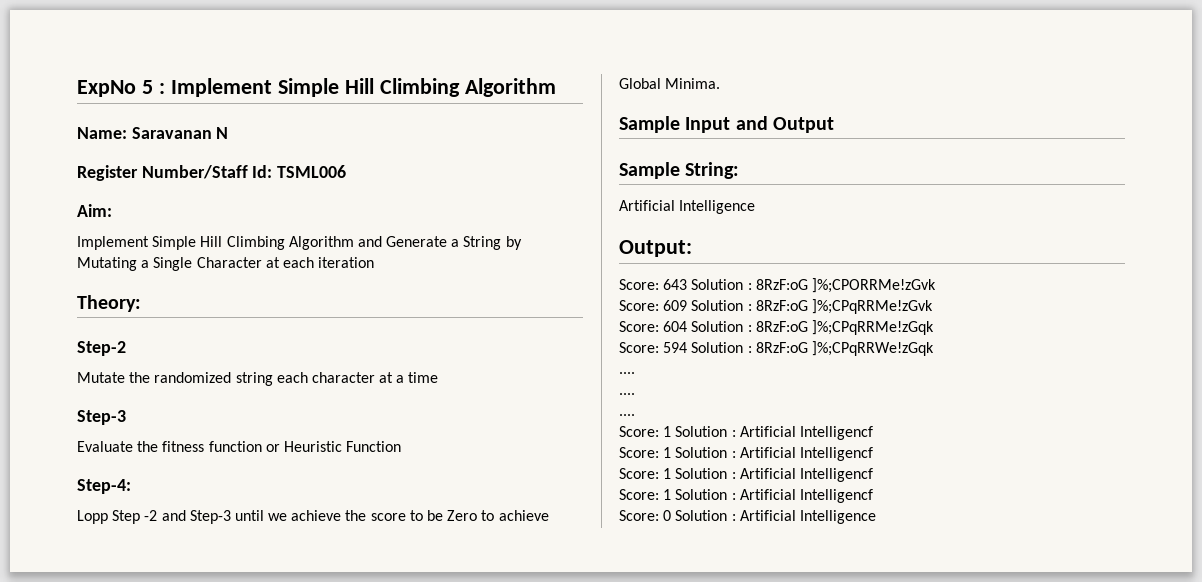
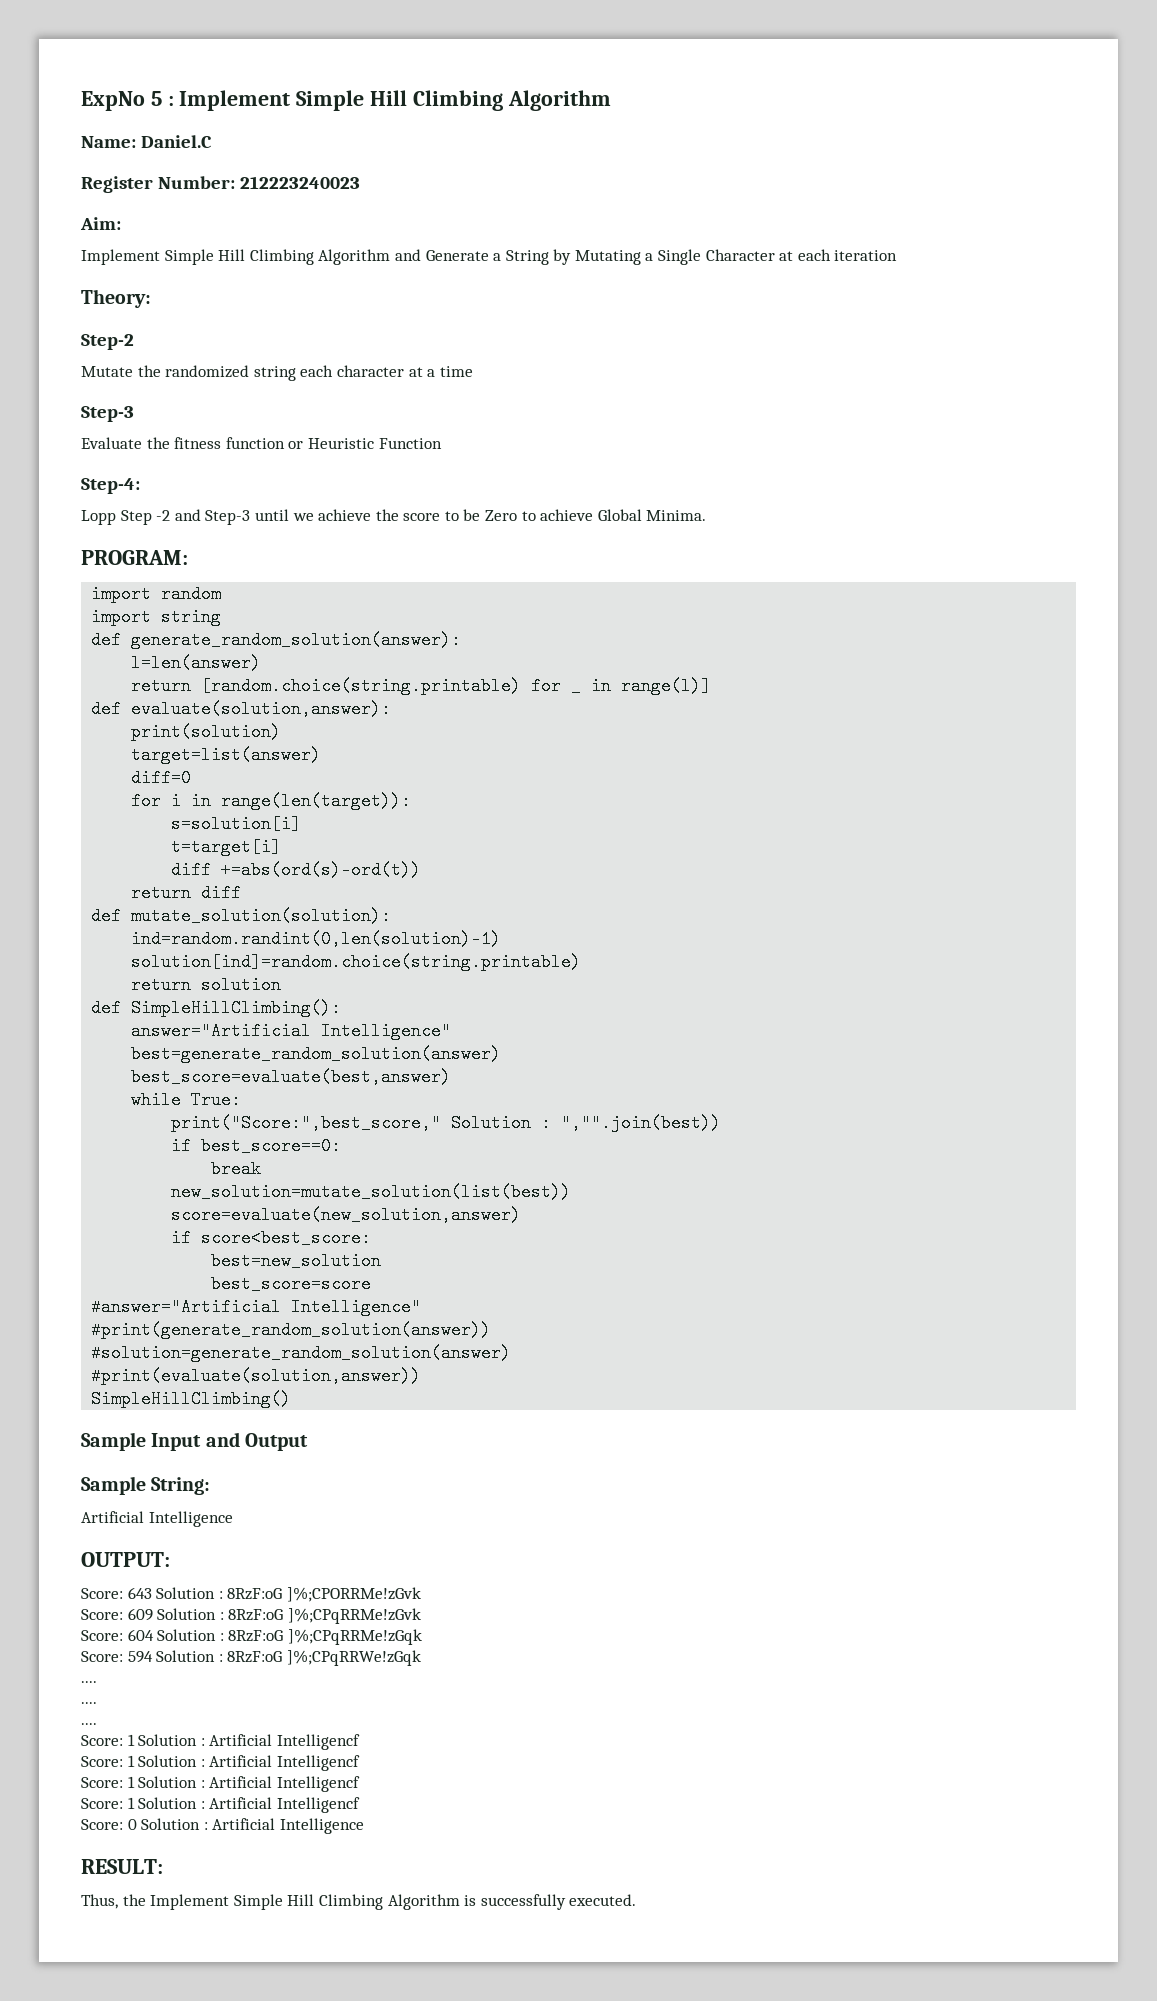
- Name: Saravanan N
+ Name: Daniel.C
- Register Number/Staff Id: TSML006
+ Register Number: 212223240023
+ PROGRAM:
+ import random
+ import string
+ def generate_random_solution(answer):
+ l=len(answer)
+ return [random.choice(string.printable) for _ in range(l)]
+ def evaluate(solution,answer):
+ print(solution)
+ target=list(answer)
+ diff=0
+ for i in range(len(target)):
+ s=solution[i]
+ t=target[i]
+ diff +=abs(ord(s)-ord(t))
+ return diff
+ def mutate_solution(solution):
+ ind=random.randint(0,len(solution)-1)
+ solution[ind]=random.choice(string.printable)
+ return solution
+ def SimpleHillClimbing():
+ answer="Artificial Intelligence"
+ best=generate_random_solution(answer)
+ best_score=evaluate(best,answer)
+ while True:
+ print("Score:",best_score," Solution : ","".join(best))
+ if best_score==0:
+ break
+ new_solution=mutate_solution(list(best))
+ score=evaluate(new_solution,answer)
+ if score<best_score:
+ best=new_solution
+ best_score=score
+ #answer="Artificial Intelligence"
+ #print(generate_random_solution(answer))
+ #solution=generate_random_solution(answer)
+ #print(evaluate(solution,answer))
+ SimpleHillClimbing()
- Output:
+ OUTPUT:
+ RESULT:
+ Thus, the Implement Simple Hill Climbing Algorithm is successfully executed.

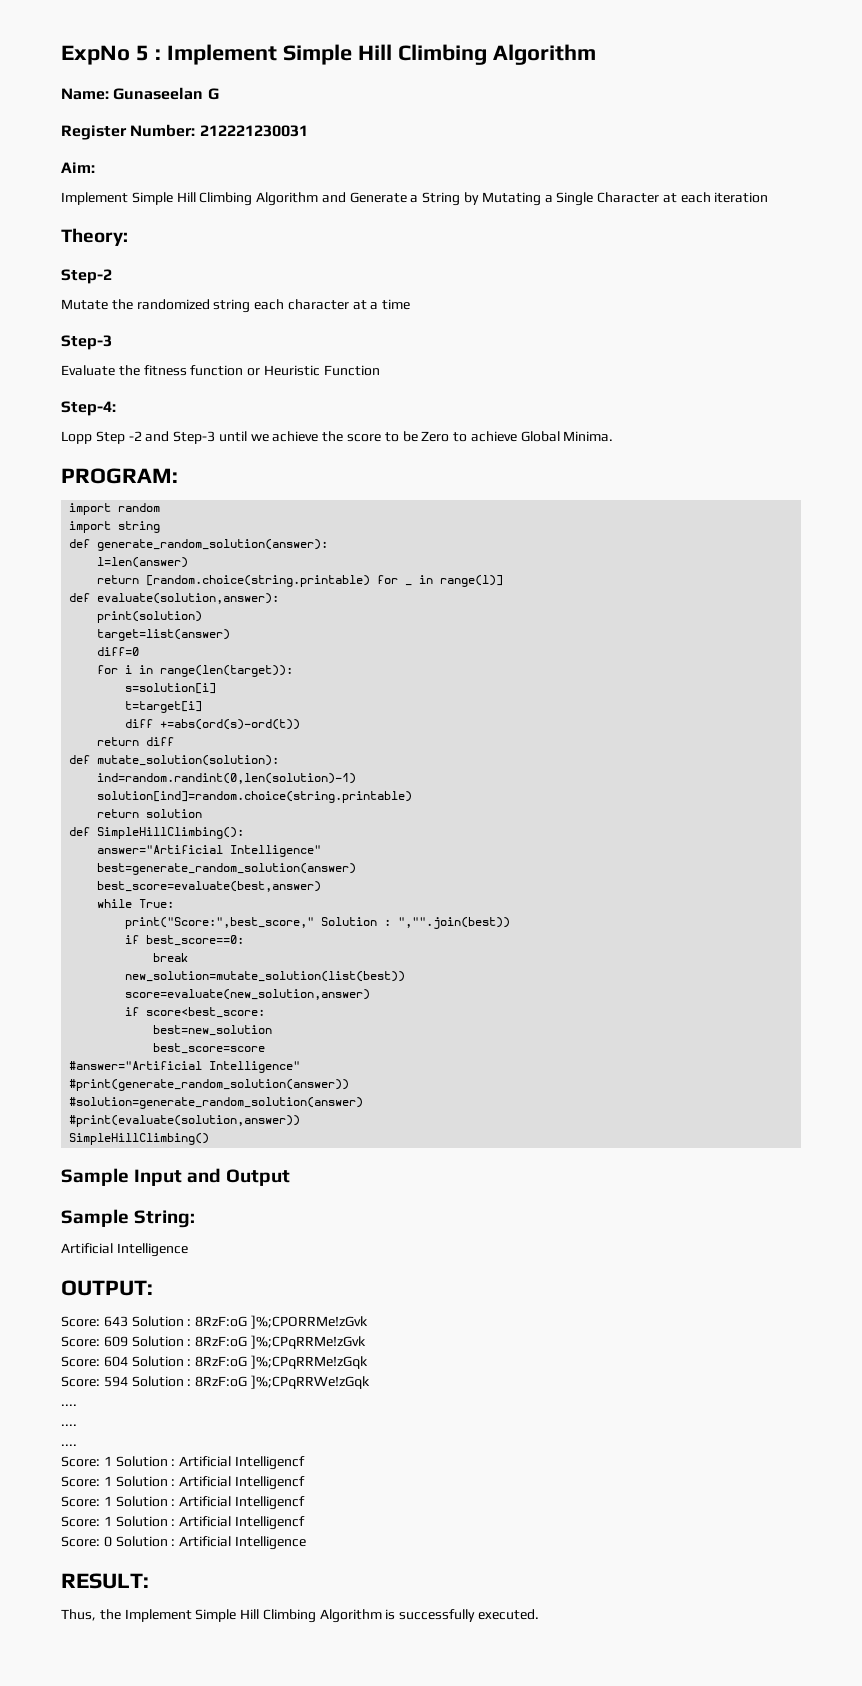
- Name: Daniel.C
+ Name: Gunaseelan G
- Register Number: 212223240023
+ Register Number: 212221230031

